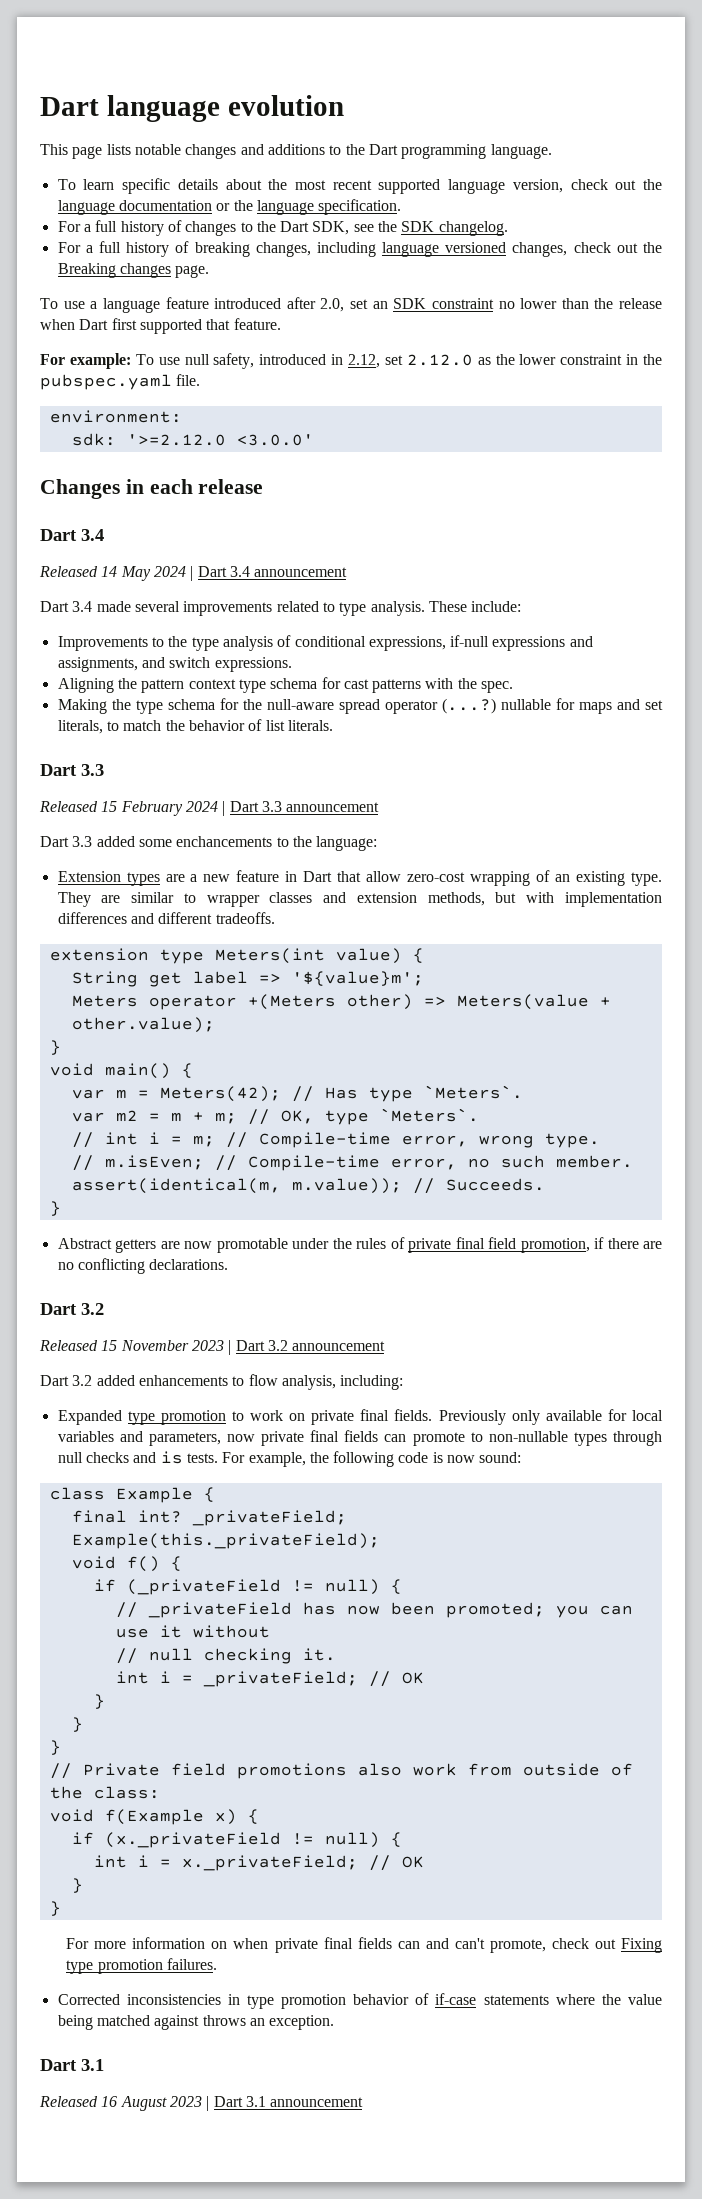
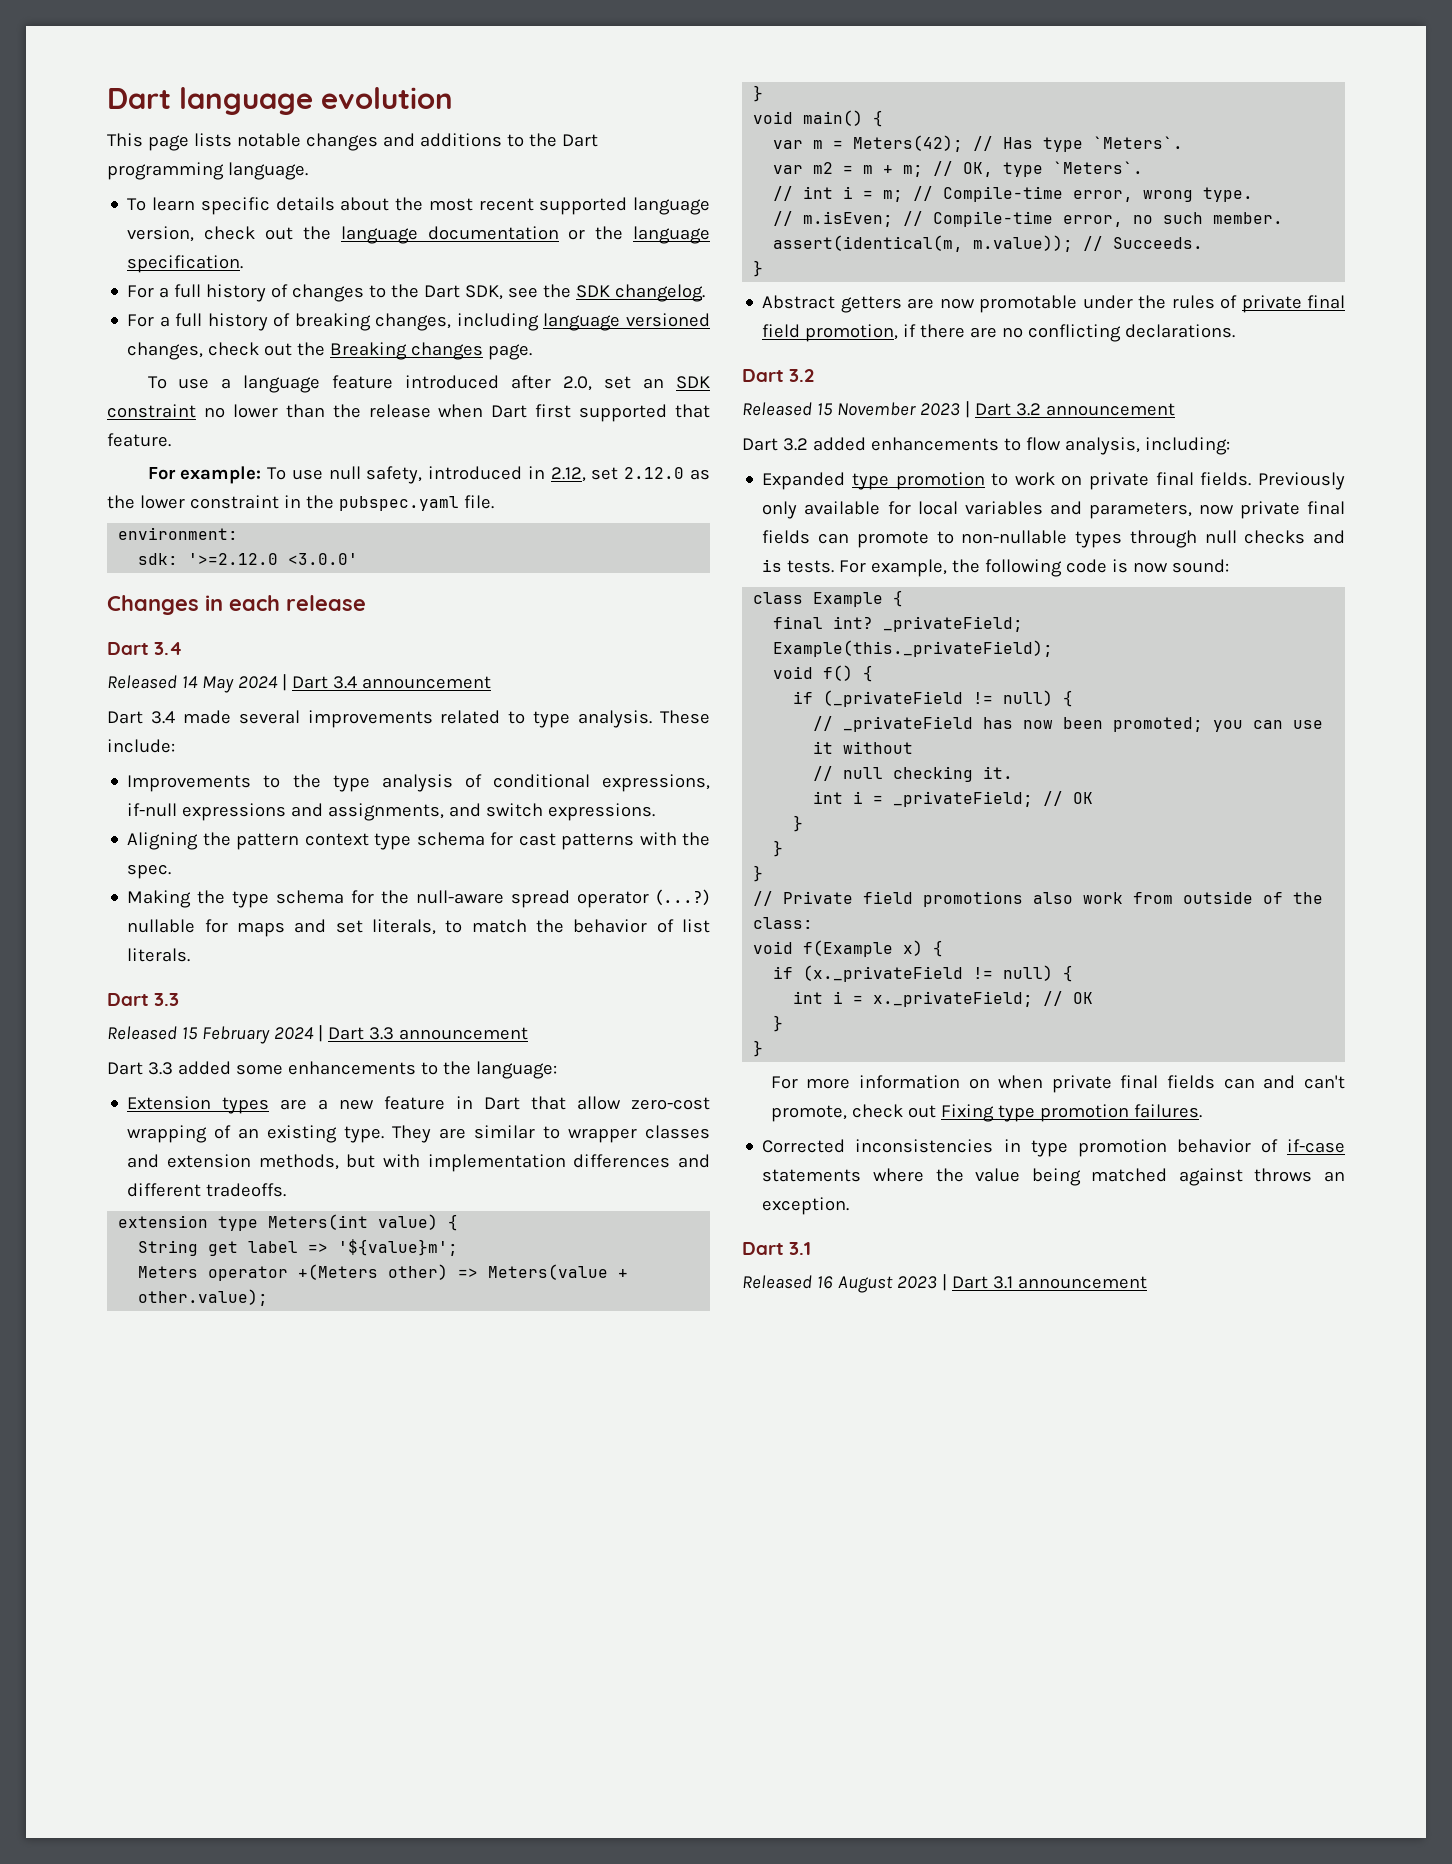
- Dart 3.3 added some enchancements to the language:
+ Dart 3.3 added some enhancements to the language:

